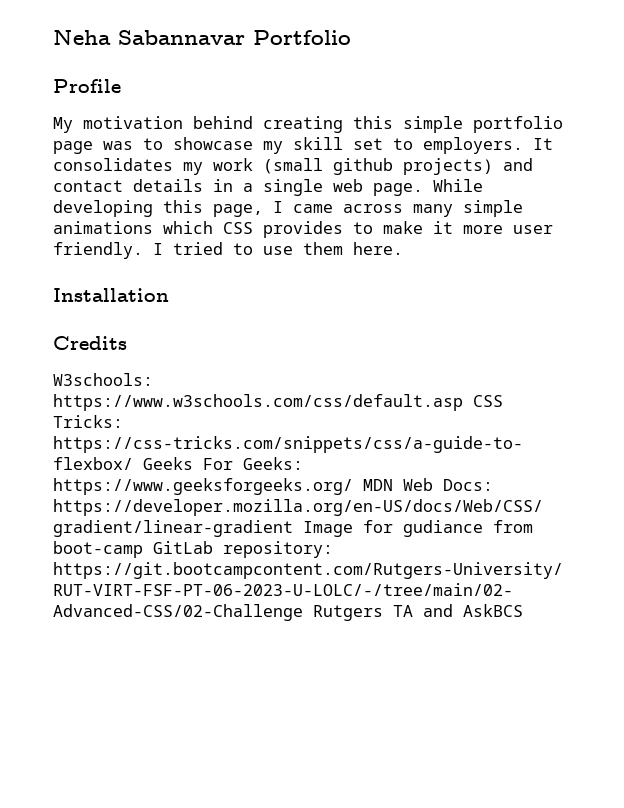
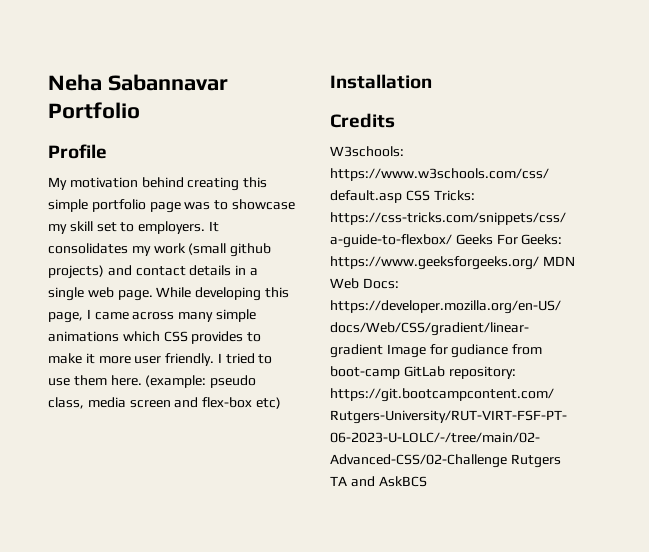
+ (example: pseudo class, media screen and flex-box etc)

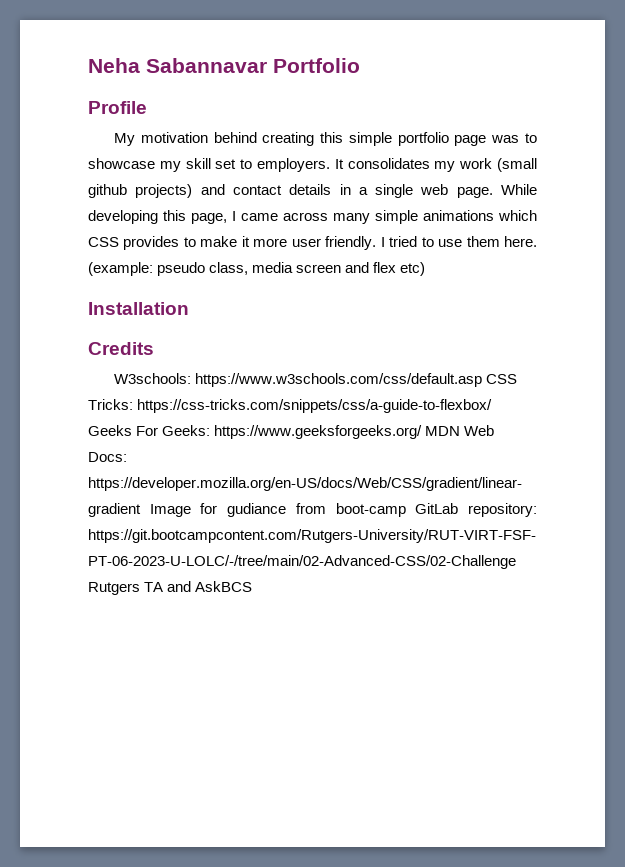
- (example: pseudo class, media screen and flex-box etc)
+ (example: pseudo class, media screen and flex etc)

